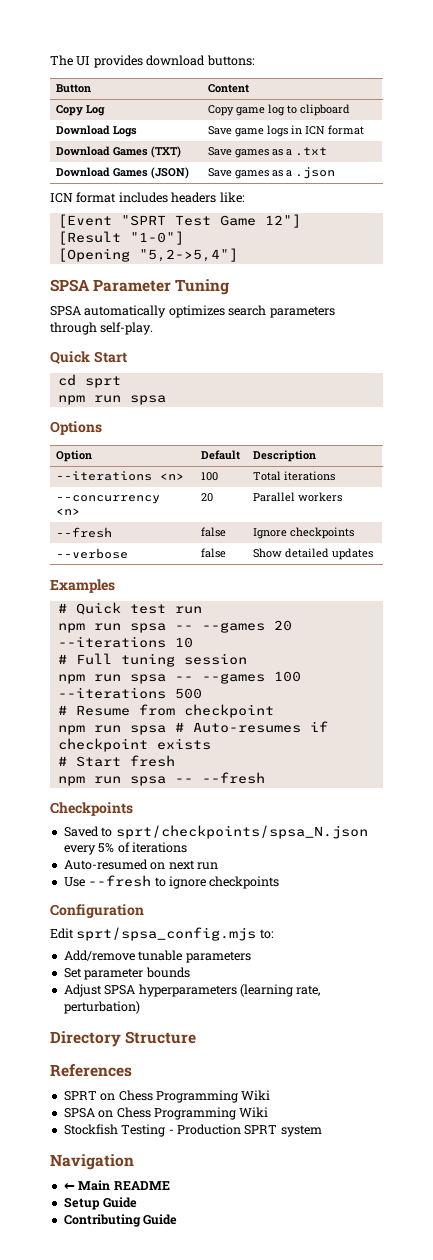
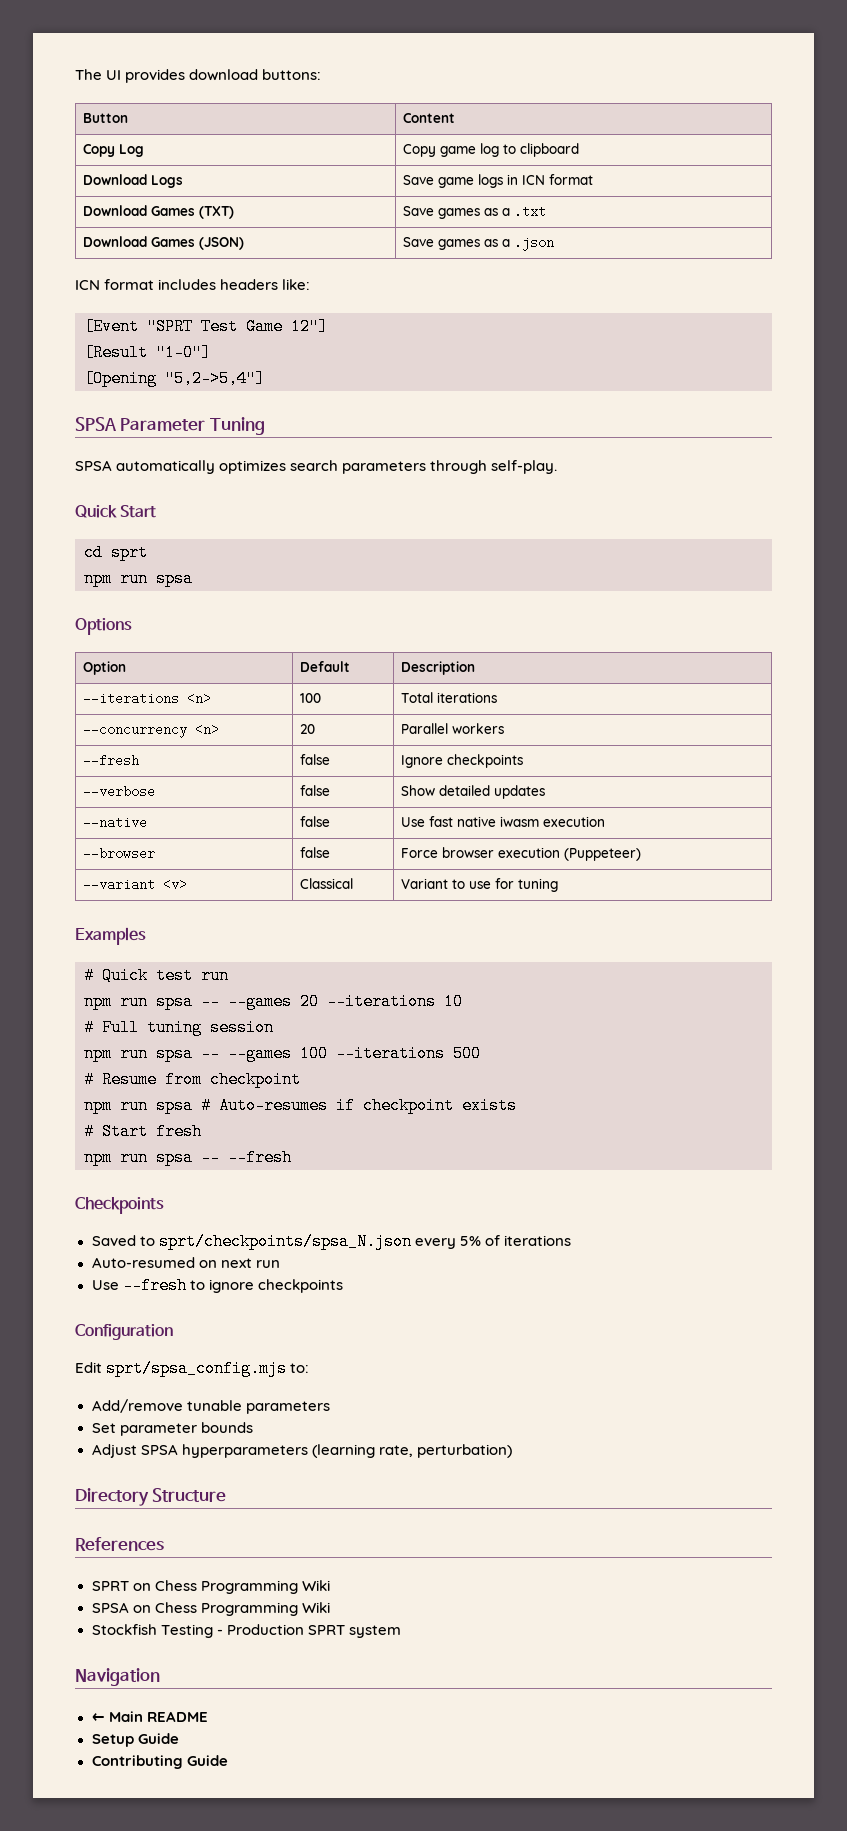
+ --native | false | Use fast native iwasm execution
+ --browser | false | Force browser execution (Puppeteer)
+ --variant <v> | Classical | Variant to use for tuning

